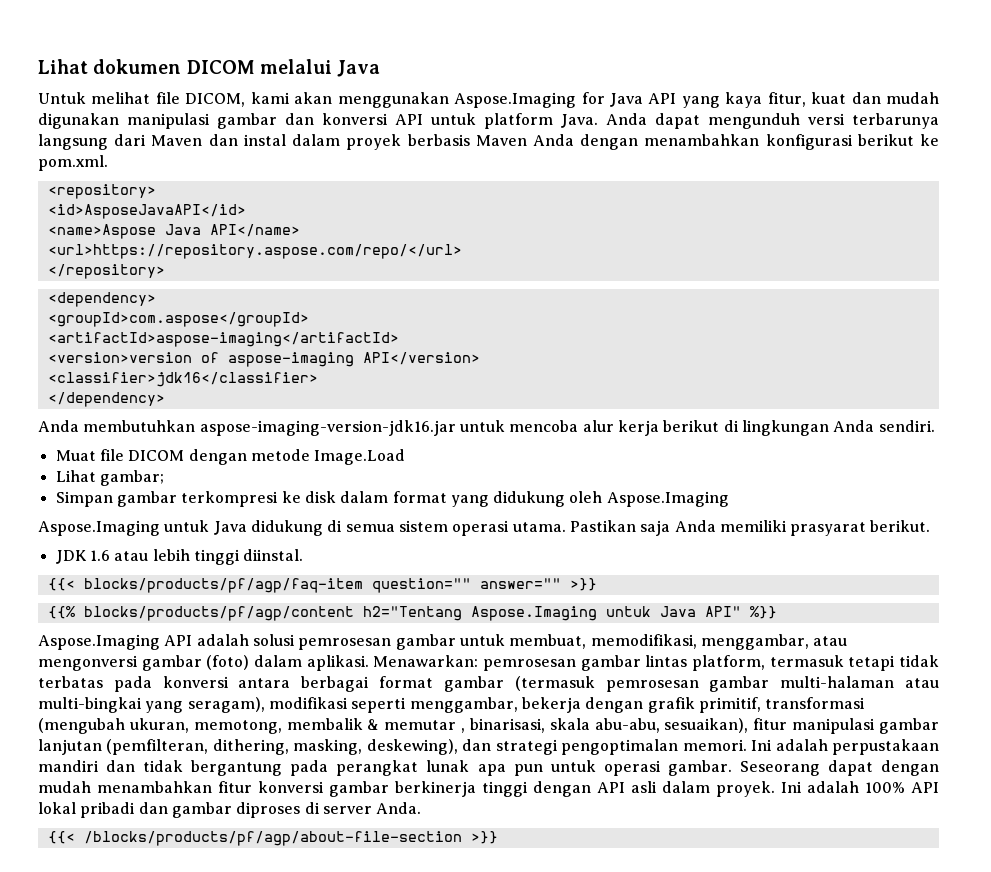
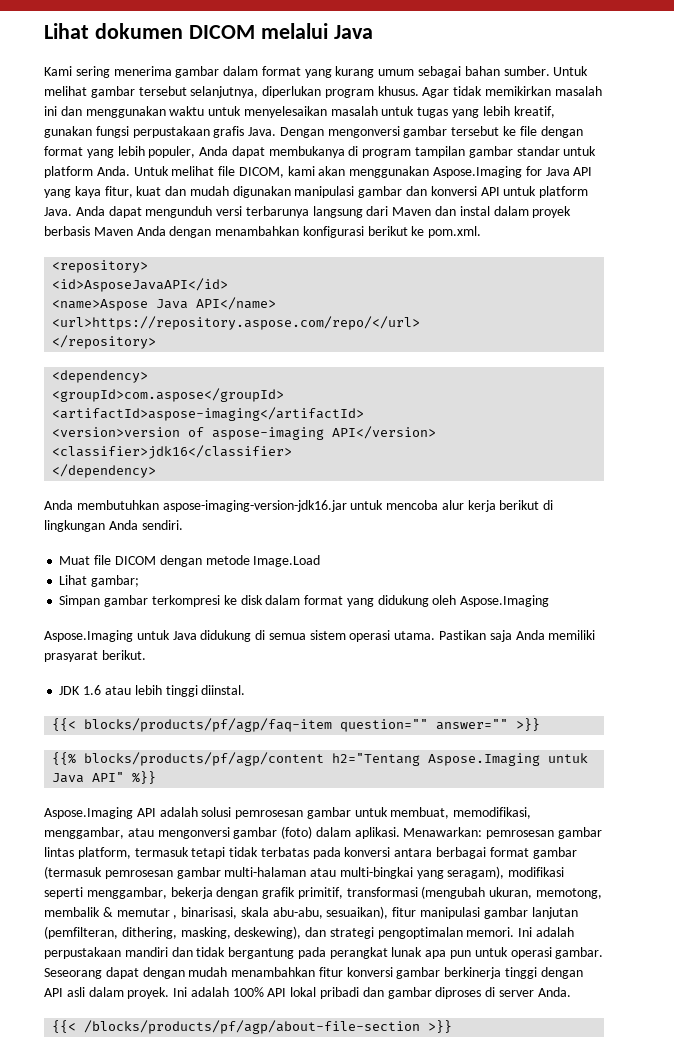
+ Kami sering menerima gambar dalam format yang kurang umum sebagai bahan sumber. Untuk melihat gambar tersebut selanjutnya, diperlukan program khusus. Agar tidak memikirkan masalah ini dan menggunakan waktu untuk menyelesaikan masalah untuk tugas yang lebih kreatif, gunakan fungsi perpustakaan grafis Java. Dengan mengonversi gambar tersebut ke file dengan format yang lebih populer, Anda dapat membukanya di program tampilan gambar standar untuk platform Anda.

